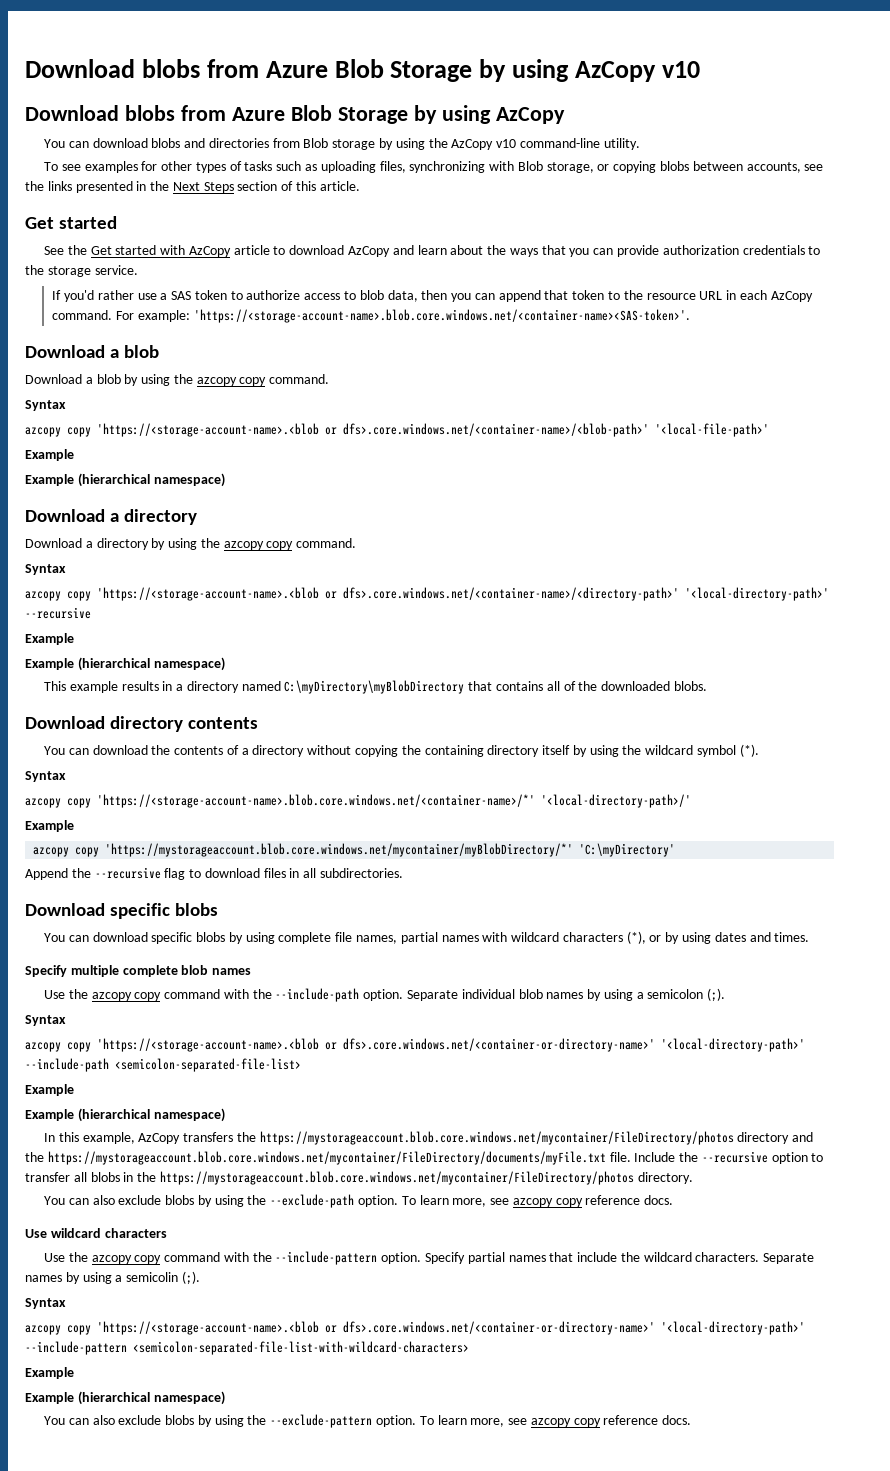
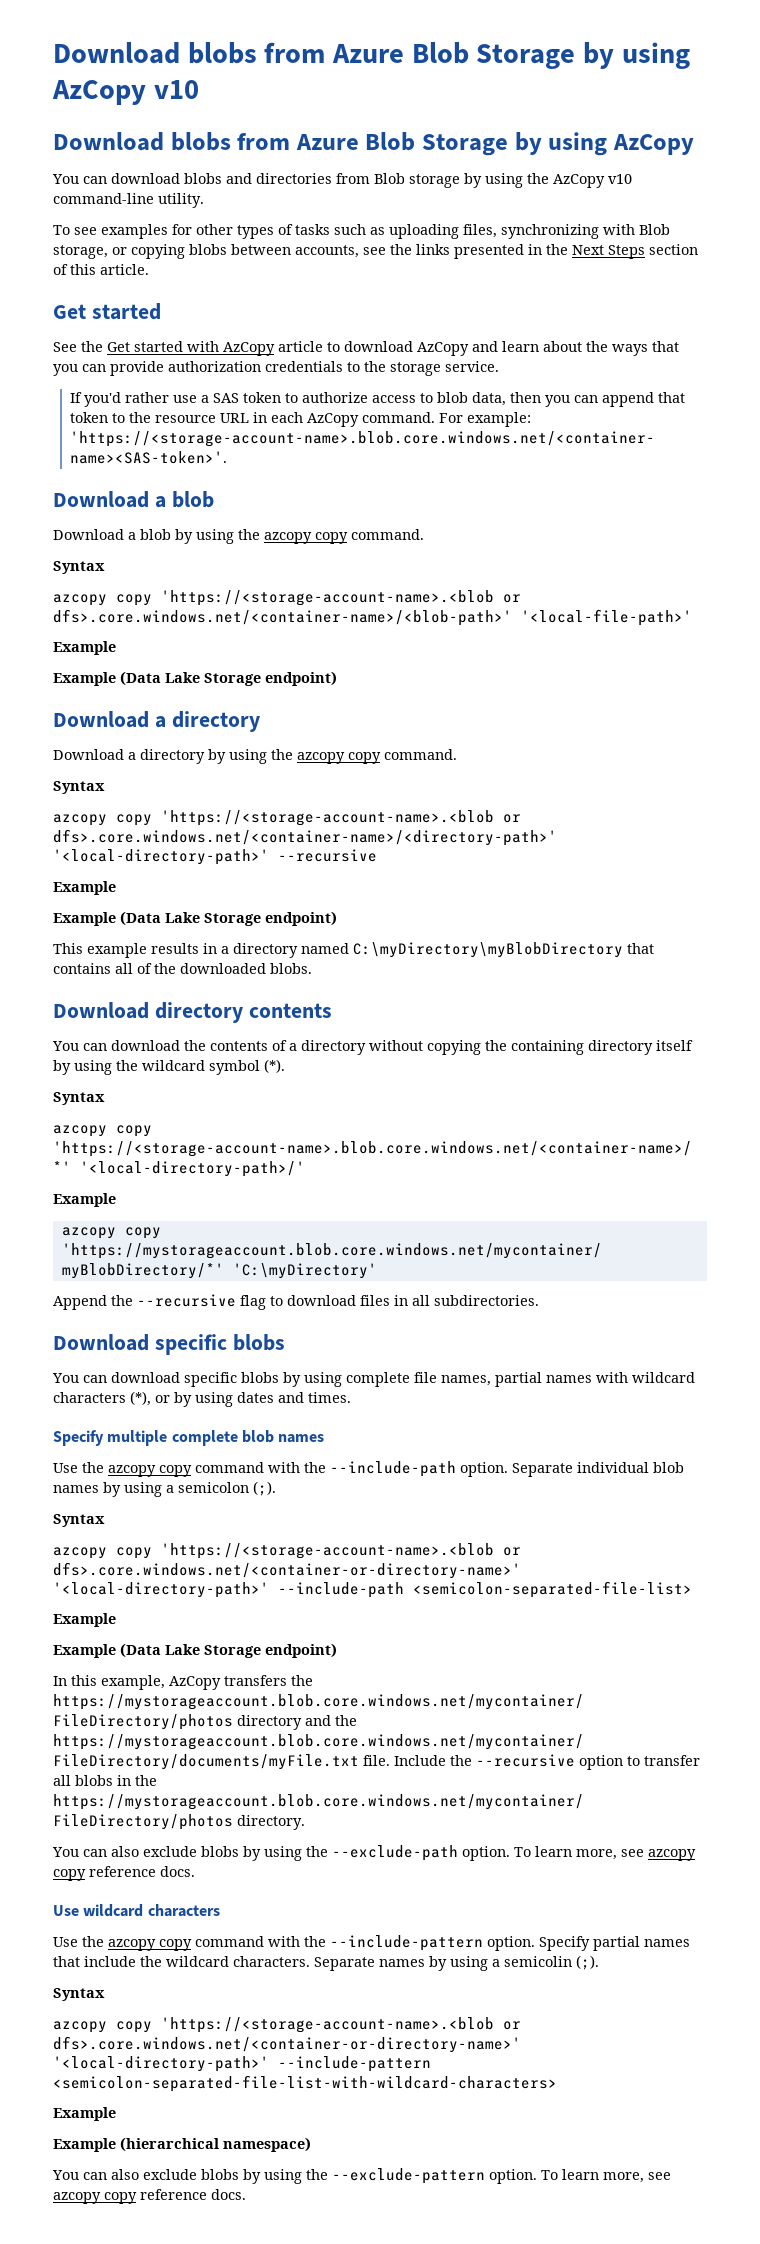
  azcopy copy 'https://<storage-account-name>.<blob or dfs>.core.windows.net/<container-name>/<blob-path>' '<local-file-path>'
  Example
- Example (hierarchical namespace)
+ Example (Data Lake Storage endpoint)
  azcopy copy 'https://<storage-account-name>.<blob or dfs>.core.windows.net/<container-name>/<directory-path>' '<local-directory-path>' --recursive
  Example
- Example (hierarchical namespace)
+ Example (Data Lake Storage endpoint)
  azcopy copy 'https://<storage-account-name>.<blob or dfs>.core.windows.net/<container-or-directory-name>' '<local-directory-path>' --include-path <semicolon-separated-file-list>
  Example
- Example (hierarchical namespace)
+ Example (Data Lake Storage endpoint)

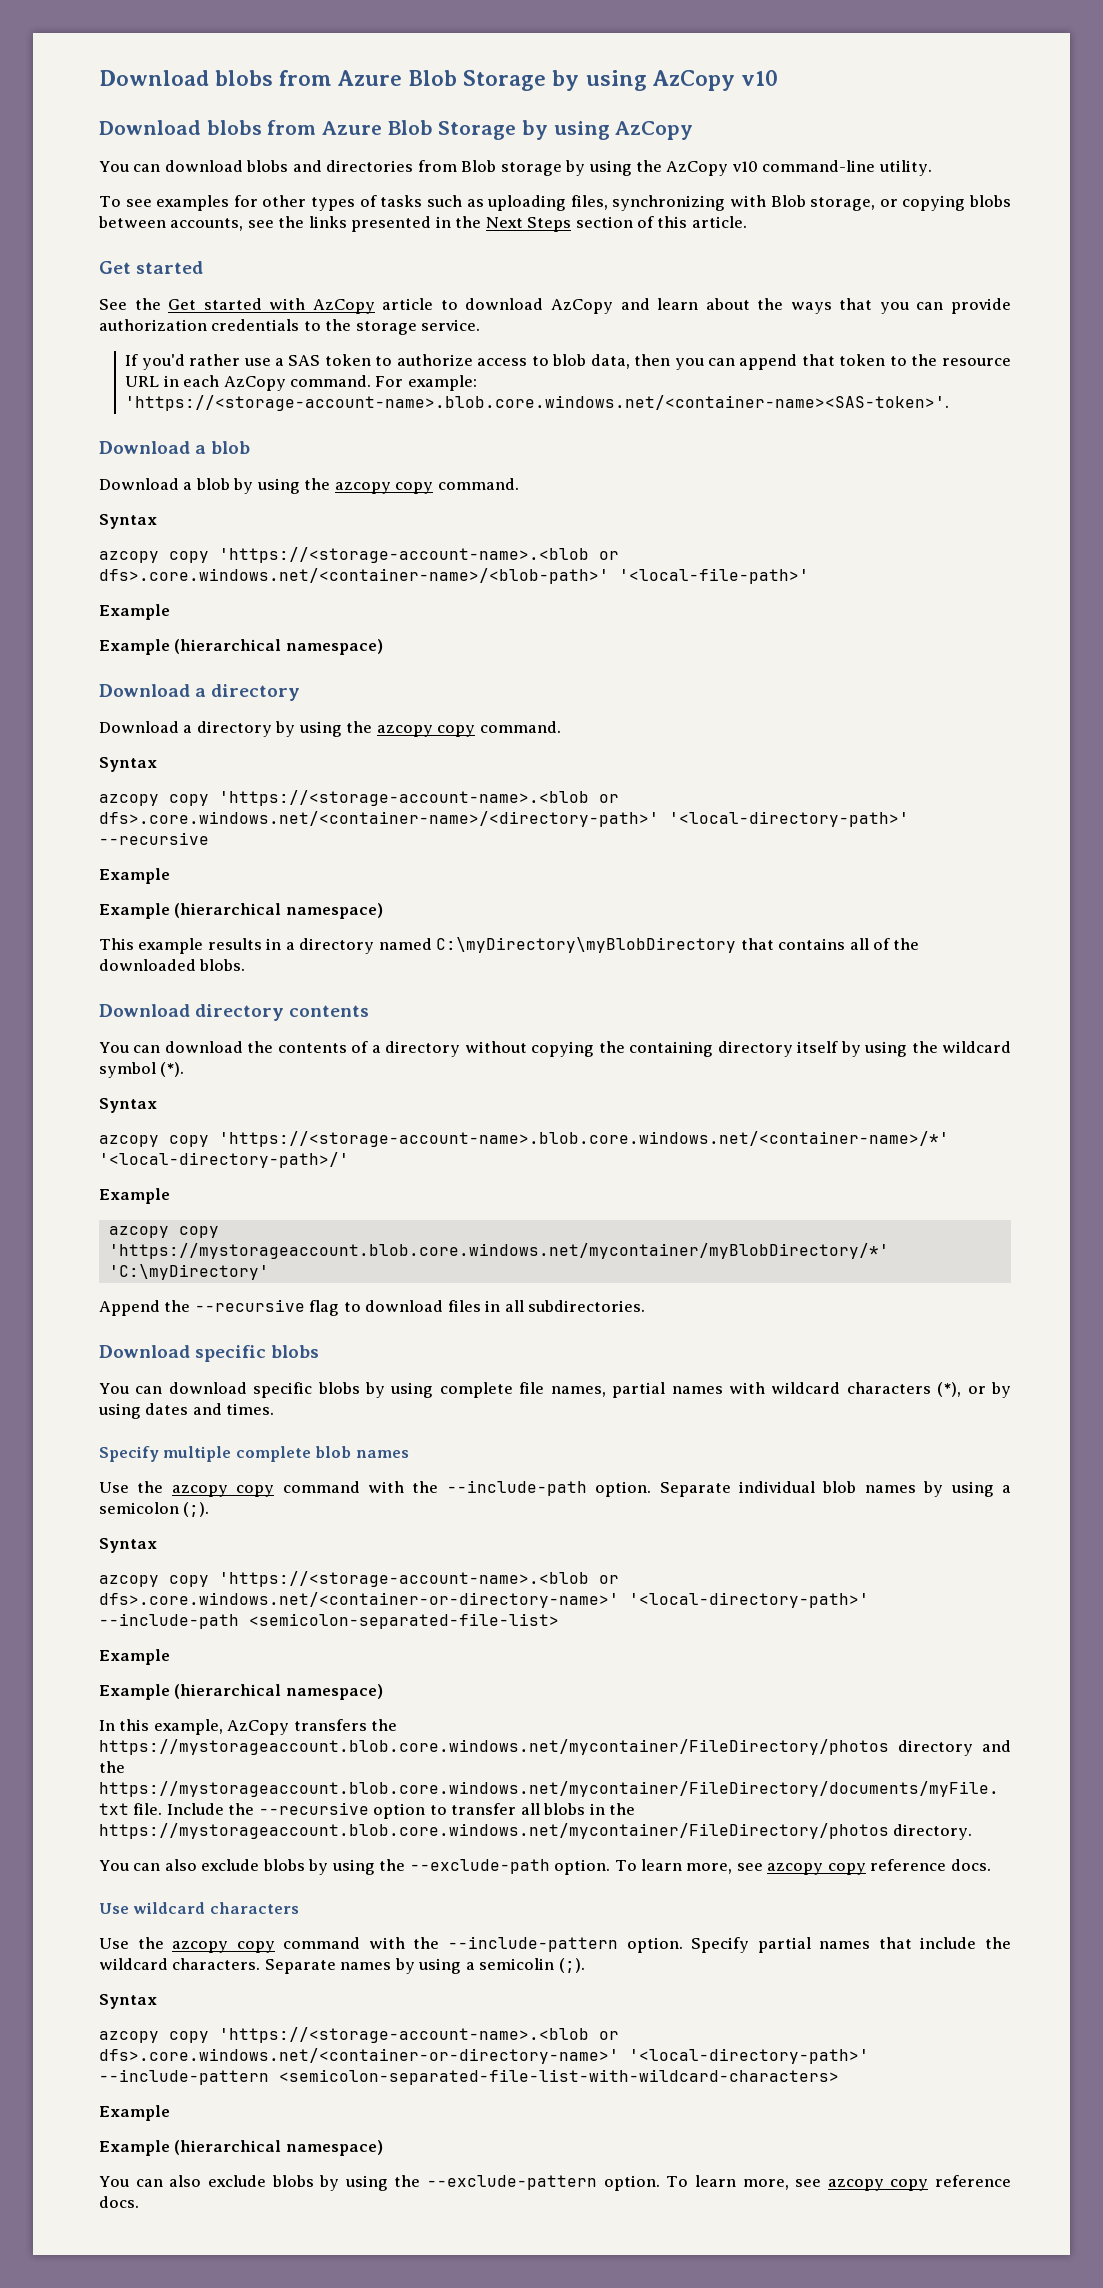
  azcopy copy 'https://<storage-account-name>.<blob or dfs>.core.windows.net/<container-name>/<blob-path>' '<local-file-path>'
  Example
- Example (Data Lake Storage endpoint)
+ Example (hierarchical namespace)
  azcopy copy 'https://<storage-account-name>.<blob or dfs>.core.windows.net/<container-name>/<directory-path>' '<local-directory-path>' --recursive
  Example
- Example (Data Lake Storage endpoint)
+ Example (hierarchical namespace)
  azcopy copy 'https://<storage-account-name>.<blob or dfs>.core.windows.net/<container-or-directory-name>' '<local-directory-path>' --include-path <semicolon-separated-file-list>
  Example
- Example (Data Lake Storage endpoint)
+ Example (hierarchical namespace)

